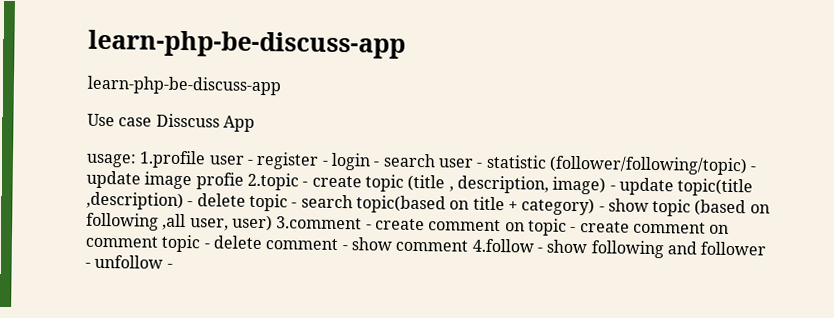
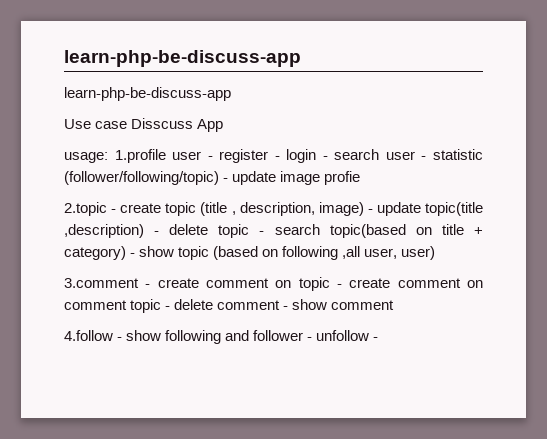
- 1.profile user - register - login - search user - statistic (follower/following/topic) - update image profie 2.topic - create topic (title , description, image) - update topic(title ,description) - delete topic - search topic(based on title + category) - show topic (based on following ,all user, user) 3.comment - create comment on topic - create comment on comment topic - delete comment - show comment 4.follow - show following and follower - unfollow -
+ 1.profile user - register - login - search user - statistic (follower/following/topic) - update image profie
+ 2.topic - create topic (title , description, image) - update topic(title ,description) - delete topic - search topic(based on title + category) - show topic (based on following ,all user, user)
+ 3.comment - create comment on topic - create comment on comment topic - delete comment - show comment
+ 4.follow - show following and follower - unfollow -

